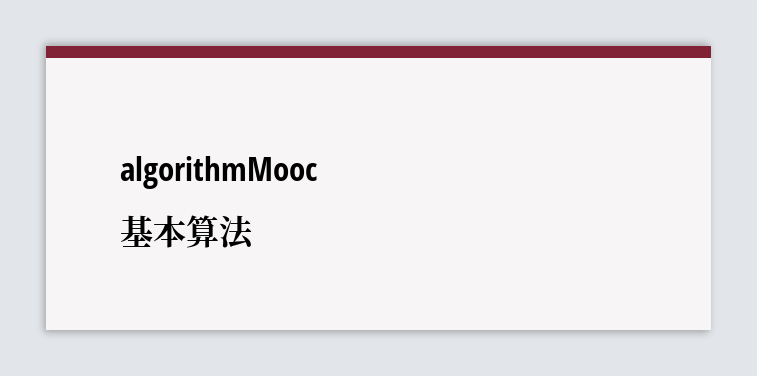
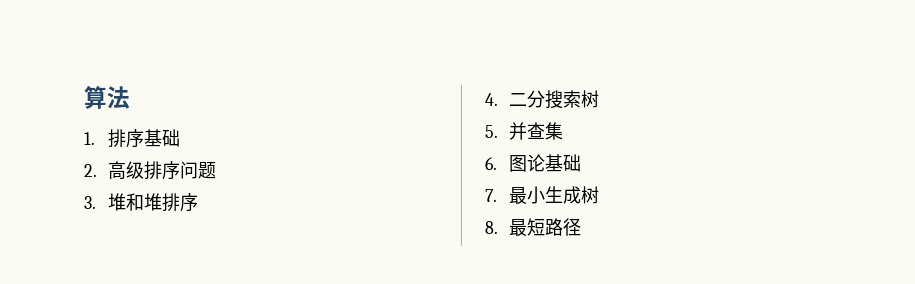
- algorithmMooc
- 基本算法
+ 算法
+ 1.排序基础
+ 2.高级排序问题
+ 3.堆和堆排序
+ 4.二分搜索树
+ 5.并查集
+ 6.图论基础
+ 7.最小生成树
+ 8.最短路径

